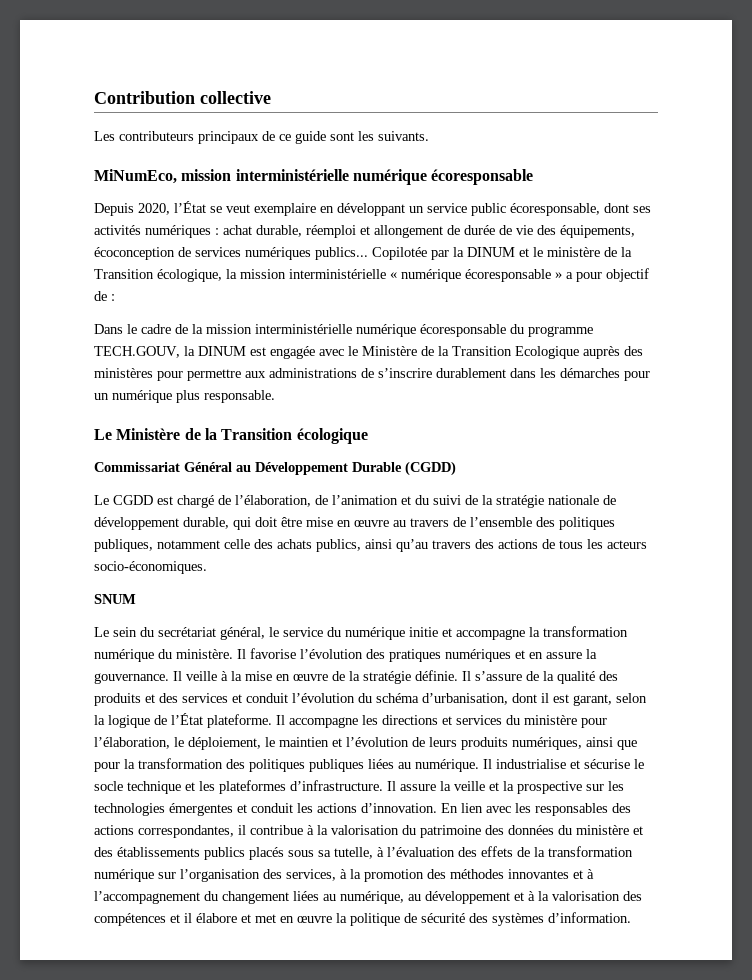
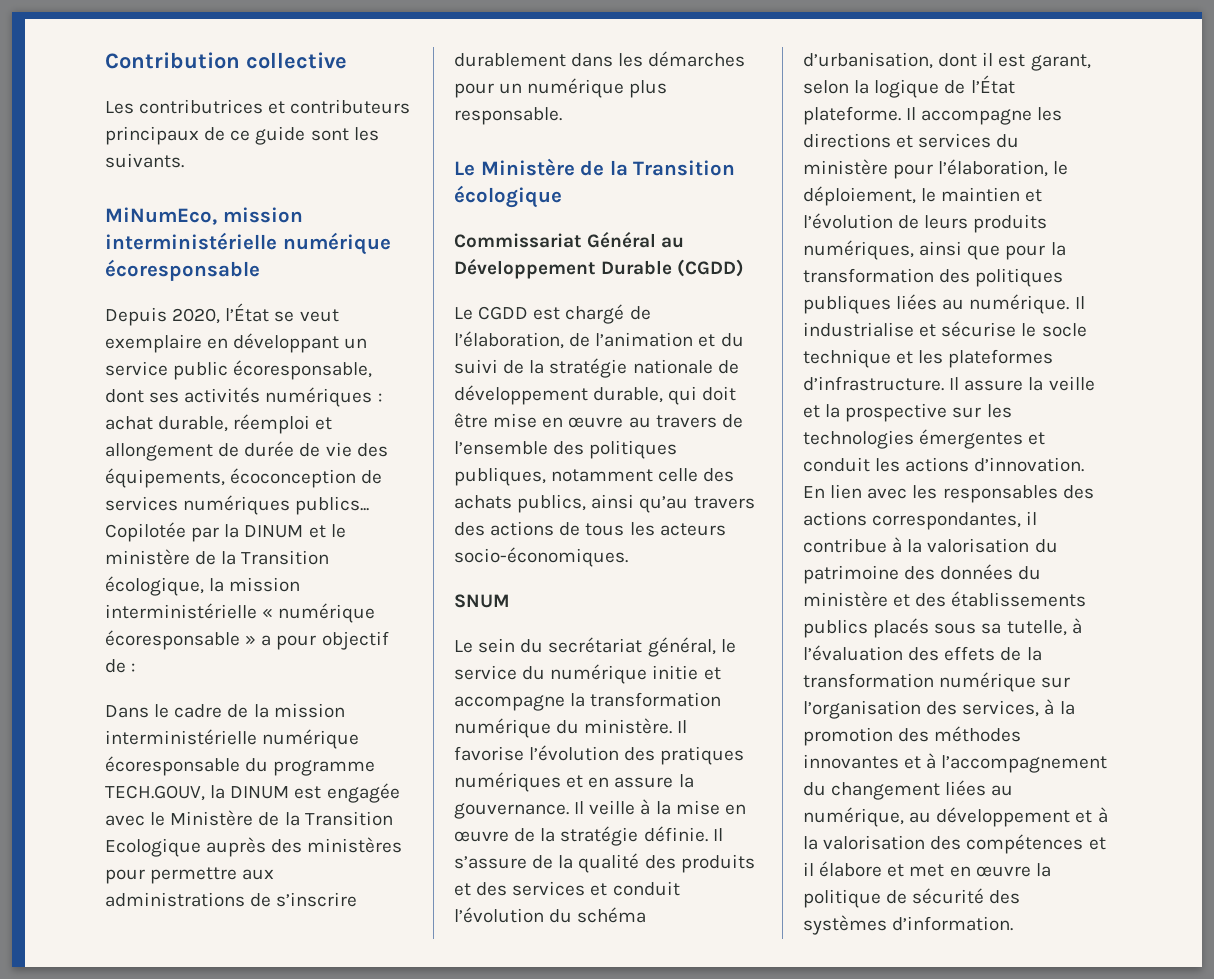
- Les contributeurs principaux de ce guide sont les suivants.
+ Les contributrices et contributeurs principaux de ce guide sont les suivants.

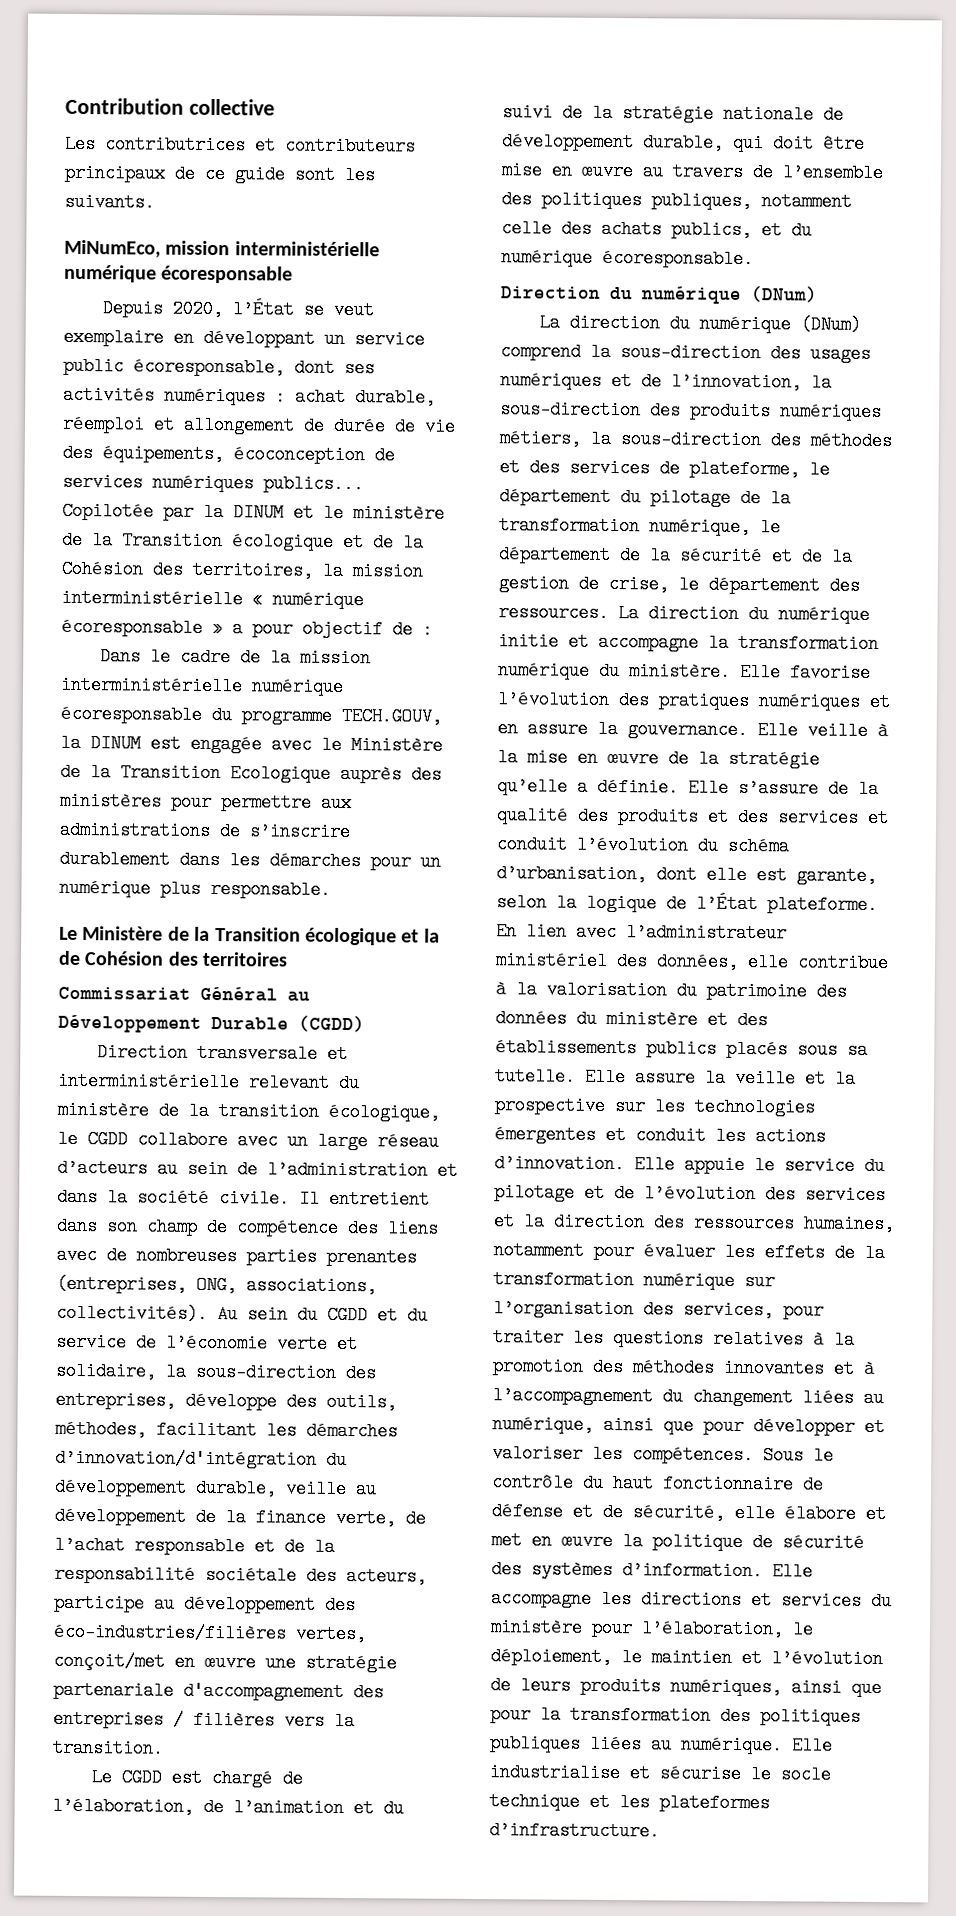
- Copilotée par la DINUM et le ministère de la Transition écologique, la mission interministérielle « numérique écoresponsable » a pour objectif de :
+ Copilotée par la DINUM et le ministère de la Transition écologique et de la Cohésion des territoires, la mission interministérielle « numérique écoresponsable » a pour objectif de :
- Le Ministère de la Transition écologique
+ Le Ministère de la Transition écologique et la de Cohésion des territoires
+ Direction transversale et interministérielle relevant du ministère de la transition écologique, le CGDD collabore avec un large réseau d’acteurs au sein de l’administration et dans la société civile. Il entretient dans son champ de compétence des liens avec de nombreuses parties prenantes (entreprises, ONG, associations, collectivités). Au sein du CGDD et du service de l’économie verte et solidaire, la sous-direction des entreprises, développe des outils, méthodes, facilitant les démarches d’innovation/d'intégration du développement durable, veille au développement de la finance verte, de l’achat responsable et de la responsabilité sociétale des acteurs, participe au développement des éco-industries/filières vertes, conçoit/met en œuvre une stratégie partenariale d'accompagnement des entreprises / filières vers la transition.
- Le CGDD est chargé de l’élaboration, de l’animation et du suivi de la stratégie nationale de développement durable, qui doit être mise en œuvre au travers de l’ensemble des politiques publiques, notamment celle des achats publics, ainsi qu’au travers des actions de tous les acteurs socio-économiques.
- SNUM
- Le sein du secrétariat général, le service du numérique initie et accompagne la transformation numérique du ministère.
+ Le CGDD est chargé de l’élaboration, de l’animation et du suivi de la stratégie nationale de développement durable, qui doit être mise en œuvre au travers de l’ensemble des politiques publiques, notamment celle des achats publics, et du numérique écoresponsable.
+ Direction du numérique (DNum)
+ La direction du numérique (DNum) comprend la sous-direction des usages numériques et de l’innovation, la sous-direction des produits numériques métiers, la sous-direction des méthodes et des services de plateforme, le département du pilotage de la transformation numérique, le département de la sécurité et de la gestion de crise, le département des ressources. La direction du numérique initie et accompagne la transformation numérique du ministère.
- Il favorise l’évolution des pratiques numériques et en assure la gouvernance.
+ Elle favorise l’évolution des pratiques numériques et en assure la gouvernance.
- Il veille à la mise en œuvre de la stratégie définie. Il s’assure de la qualité des produits et des services et conduit l’évolution du schéma d’urbanisation, dont il est garant, selon la logique de l’État plateforme.
+ Elle veille à la mise en œuvre de la stratégie qu’elle a définie. Elle s’assure de la qualité des produits et des services et conduit l’évolution du schéma d’urbanisation, dont elle est garante, selon la logique de l’État plateforme.
- Il accompagne les directions et services du ministère pour l’élaboration, le déploiement, le maintien et l’évolution de leurs produits numériques, ainsi que pour la transformation des politiques publiques liées au numérique.
+ En lien avec l’administrateur ministériel des données, elle contribue à la valorisation du patrimoine des données du ministère et des établissements publics placés sous sa tutelle. Elle assure la veille et la prospective sur les technologies émergentes et conduit les actions d’innovation. Elle appuie le service du pilotage et de l’évolution des services et la direction des ressources humaines, notamment pour évaluer les effets de la transformation numérique sur l’organisation des services, pour traiter les questions relatives à la promotion des méthodes innovantes et à l’accompagnement du changement liées au numérique, ainsi que pour développer et valoriser les compétences. Sous le contrôle du haut fonctionnaire de défense et de sécurité, elle élabore et met en œuvre la politique de sécurité des systèmes d’information. Elle accompagne les directions et services du ministère pour l’élaboration, le déploiement, le maintien et l’évolution de leurs produits numériques, ainsi que pour la transformation des politiques publiques liées au numérique.
- Il industrialise et sécurise le socle technique et les plateformes d’infrastructure. Il assure la veille et la prospective sur les technologies émergentes et conduit les actions d’innovation. En lien avec les responsables des actions correspondantes, il contribue à la valorisation du patrimoine des données du ministère et des établissements publics placés sous sa tutelle, à l’évaluation des effets de la transformation numérique sur l’organisation des services, à la promotion des méthodes innovantes et à l’accompagnement du changement liées au numérique, au développement et à la valorisation des compétences et il élabore et met en œuvre la politique de sécurité des systèmes d’information.
+ Elle industrialise et sécurise le socle technique et les plateformes d’infrastructure.

